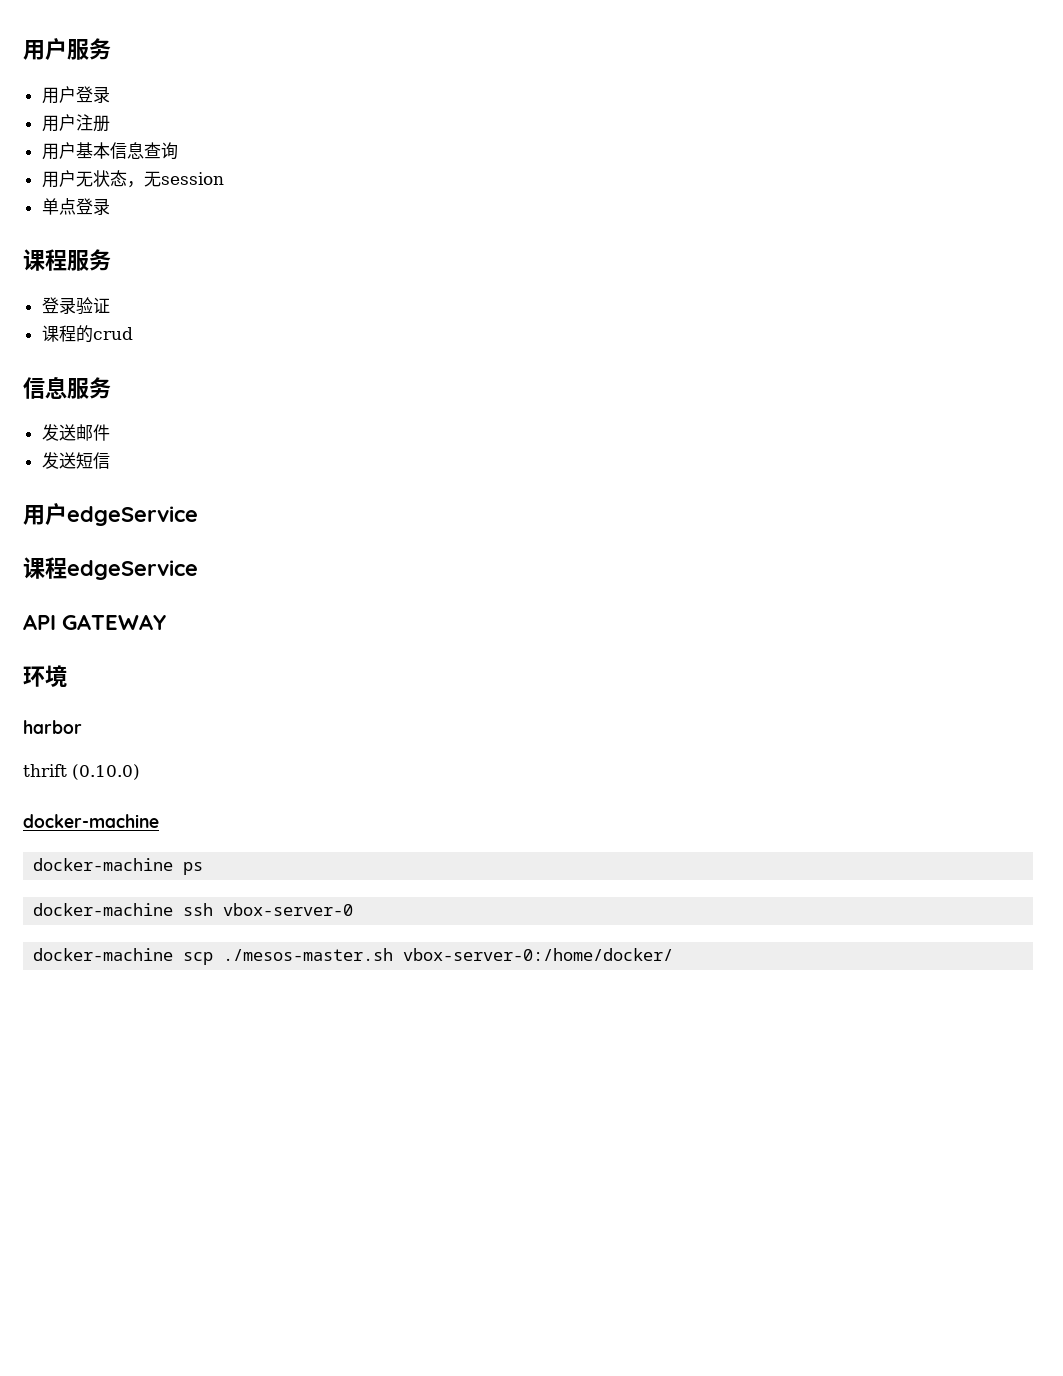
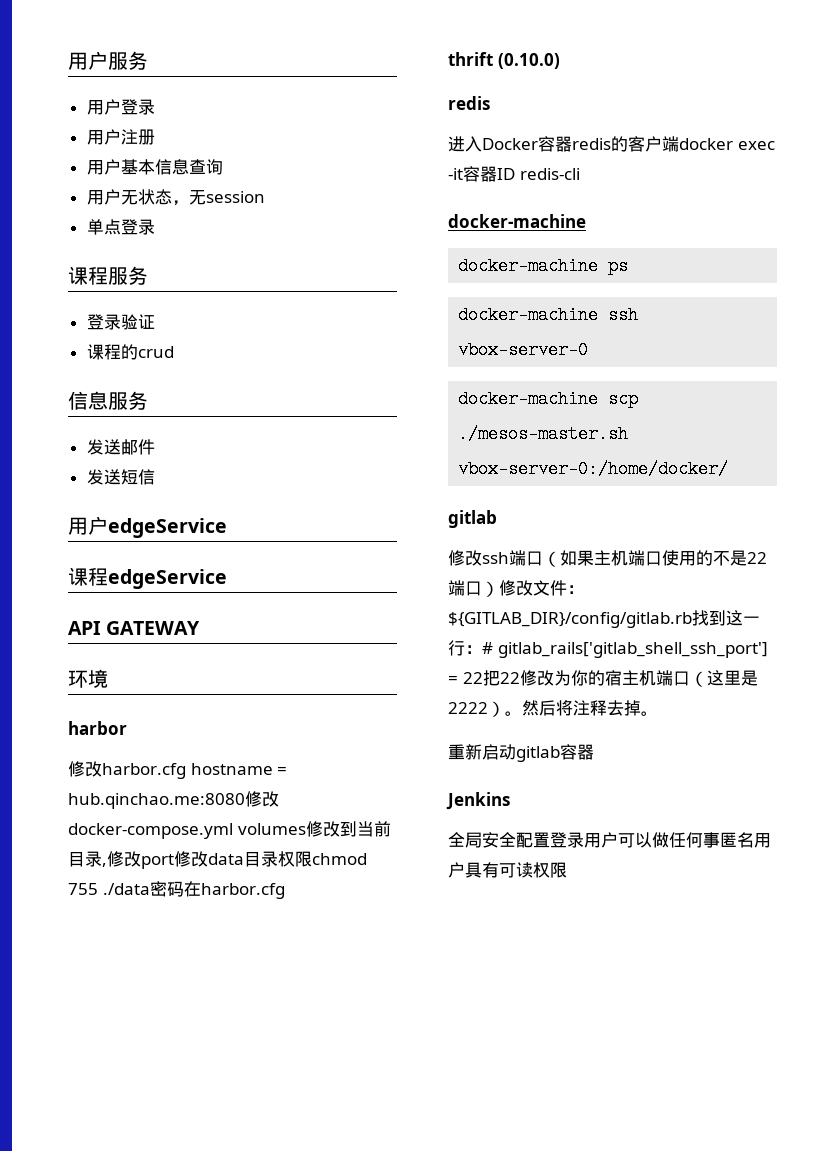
+ 修改harbor.cfg hostname = hub.qinchao.me:8080修改docker-compose.yml volumes修改到当前目录,修改port修改data目录权限chmod 755 ./data密码在harbor.cfg
  thrift (0.10.0)
+ redis
+ 进入Docker容器redis的客户端docker exec -it容器ID redis-cli
  docker-machine scp ./mesos-master.sh vbox-server-0:/home/docker/
+ gitlab
+ 修改ssh端口（如果主机端口使用的不是22端口）修改文件：${GITLAB_DIR}/config/gitlab.rb找到这一行：# gitlab_rails['gitlab_shell_ssh_port'] = 22把22修改为你的宿主机端口（这里是2222）。然后将注释去掉。
+ 重新启动gitlab容器
+ Jenkins
+ 全局安全配置登录用户可以做任何事匿名用户具有可读权限

